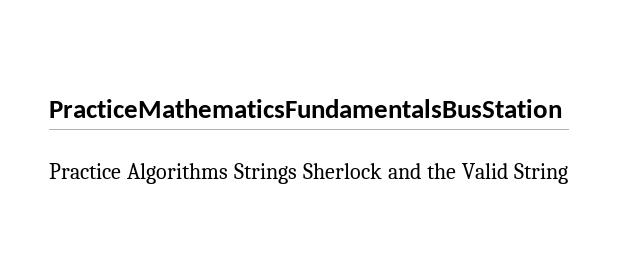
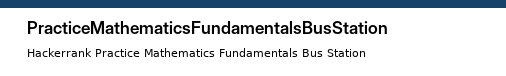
- Practice Algorithms Strings Sherlock and the Valid String
+ Hackerrank Practice Mathematics Fundamentals Bus Station

